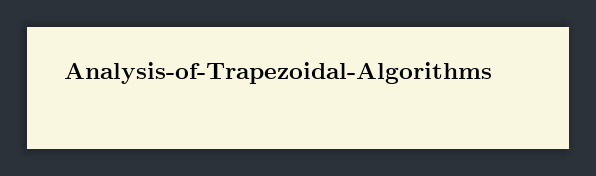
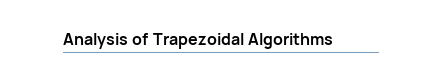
- Analysis-of-Trapezoidal-Algorithms
+ Analysis of Trapezoidal Algorithms

